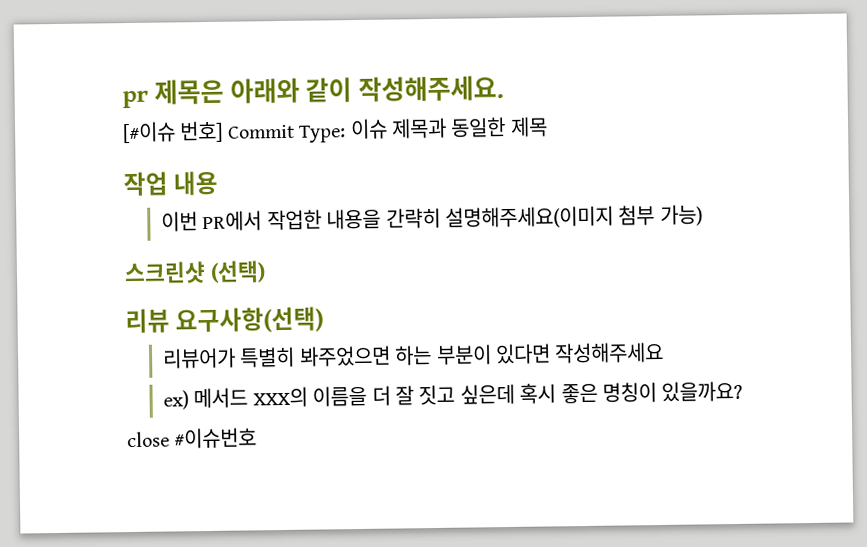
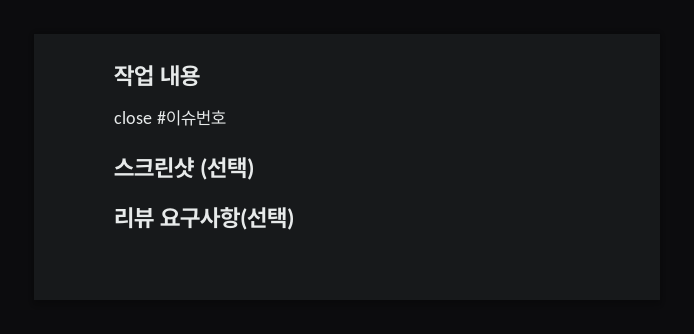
- pr 제목은 아래와 같이 작성해주세요.
- [#이슈 번호] Commit Type: 이슈 제목과 동일한 제목
  작업 내용
- 이번 PR에서 작업한 내용을 간략히 설명해주세요(이미지 첨부 가능)
+ close #이슈번호
  스크린샷 (선택)
  리뷰 요구사항(선택)
- 리뷰어가 특별히 봐주었으면 하는 부분이 있다면 작성해주세요
- ex) 메서드 XXX의 이름을 더 잘 짓고 싶은데 혹시 좋은 명칭이 있을까요?
- close #이슈번호

